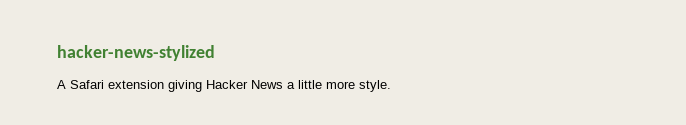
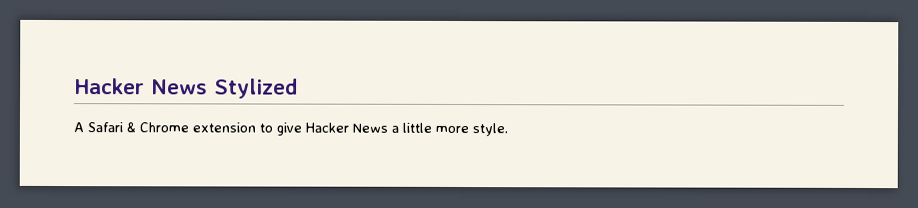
- hacker-news-stylized
+ Hacker News Stylized
- A Safari extension giving Hacker News a little more style.
+ A Safari & Chrome extension to give Hacker News a little more style.

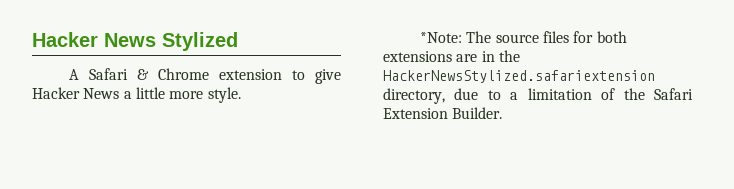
+ *Note: The source files for both extensions are in the HackerNewsStylized.safariextension directory, due to a limitation of the Safari Extension Builder.

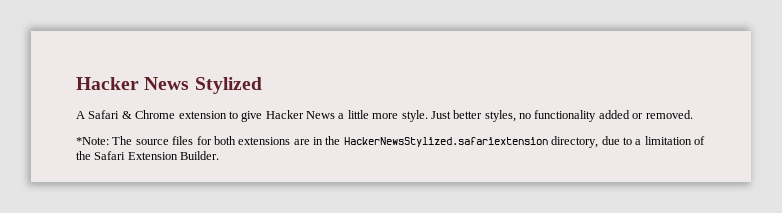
+ Just better styles, no functionality added or removed.

